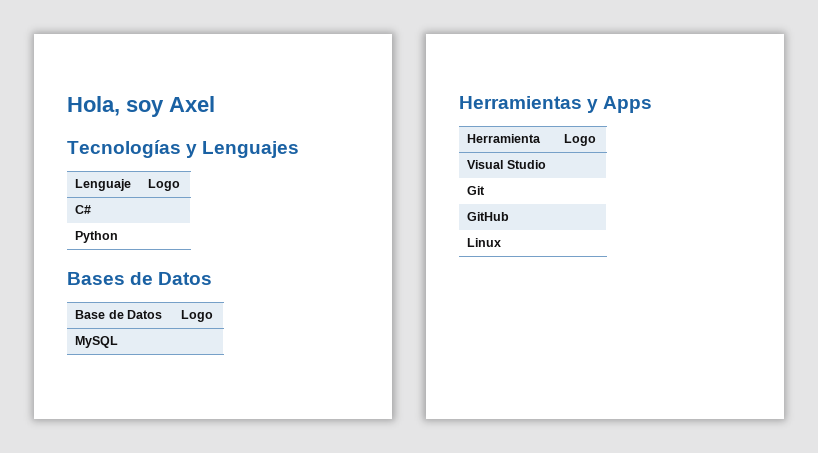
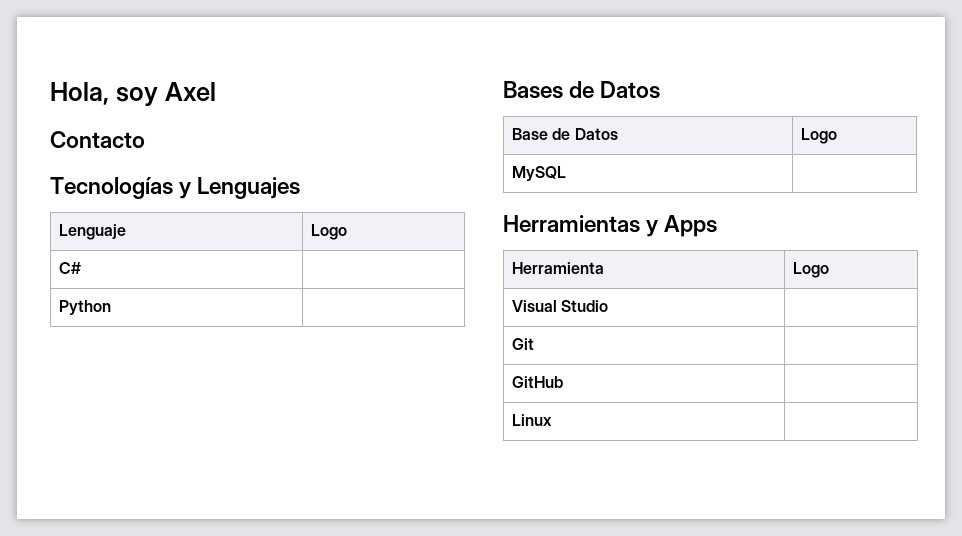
+ Contacto

